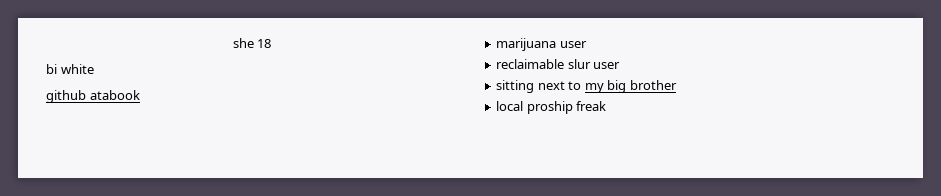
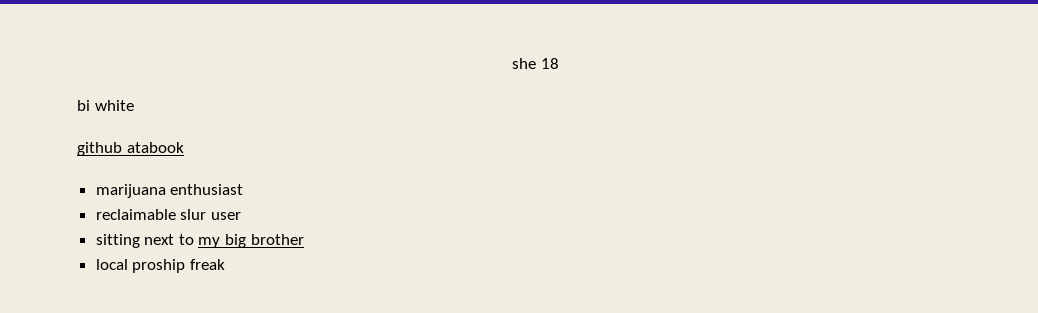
- marijuana user
+ marijuana enthusiast

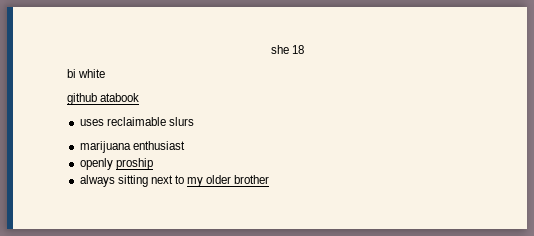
+ uses reclaimable slurs
- reclaimable slur user
- sitting next to my big brother
+ openly proship
+ always sitting next to my older brother
- local proship freak

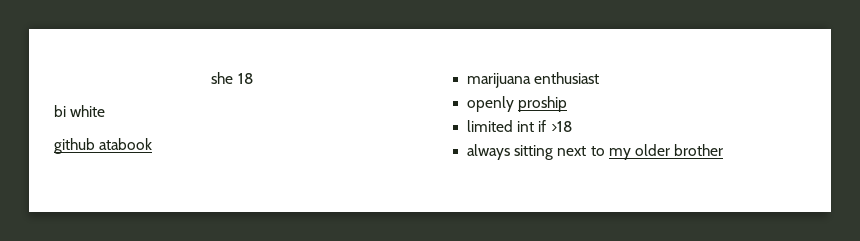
- uses reclaimable slurs
+ limited int if >18

